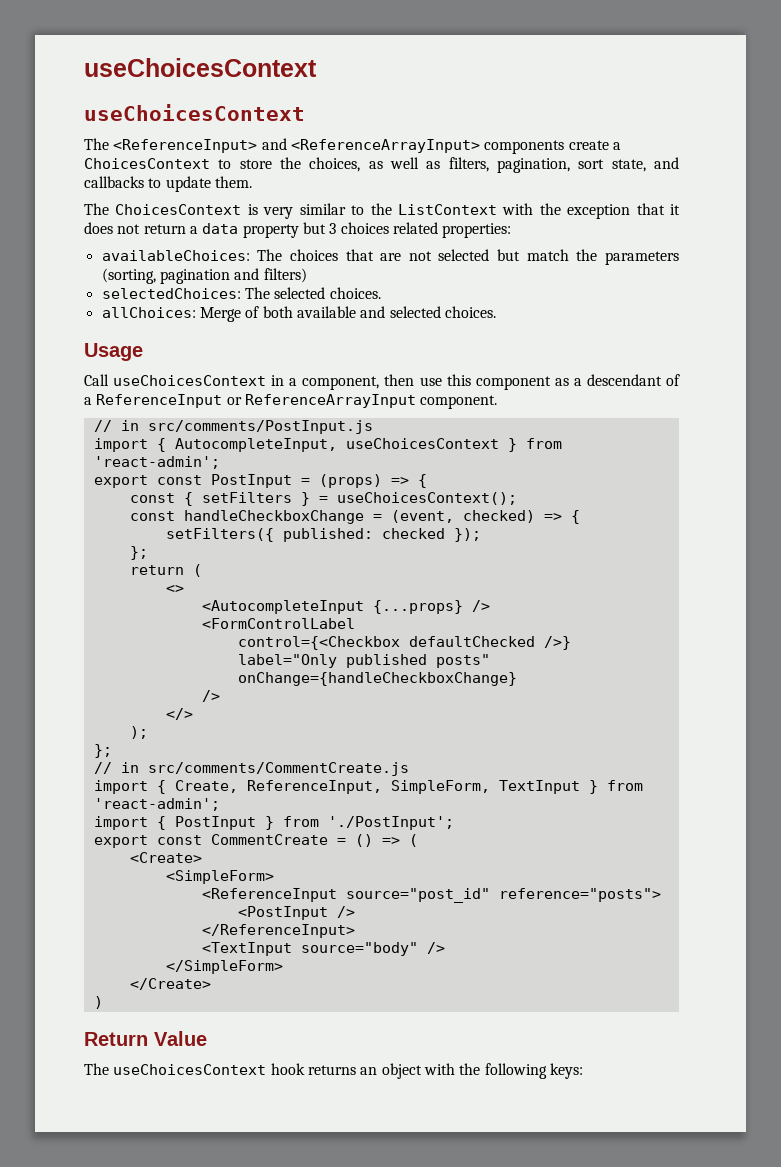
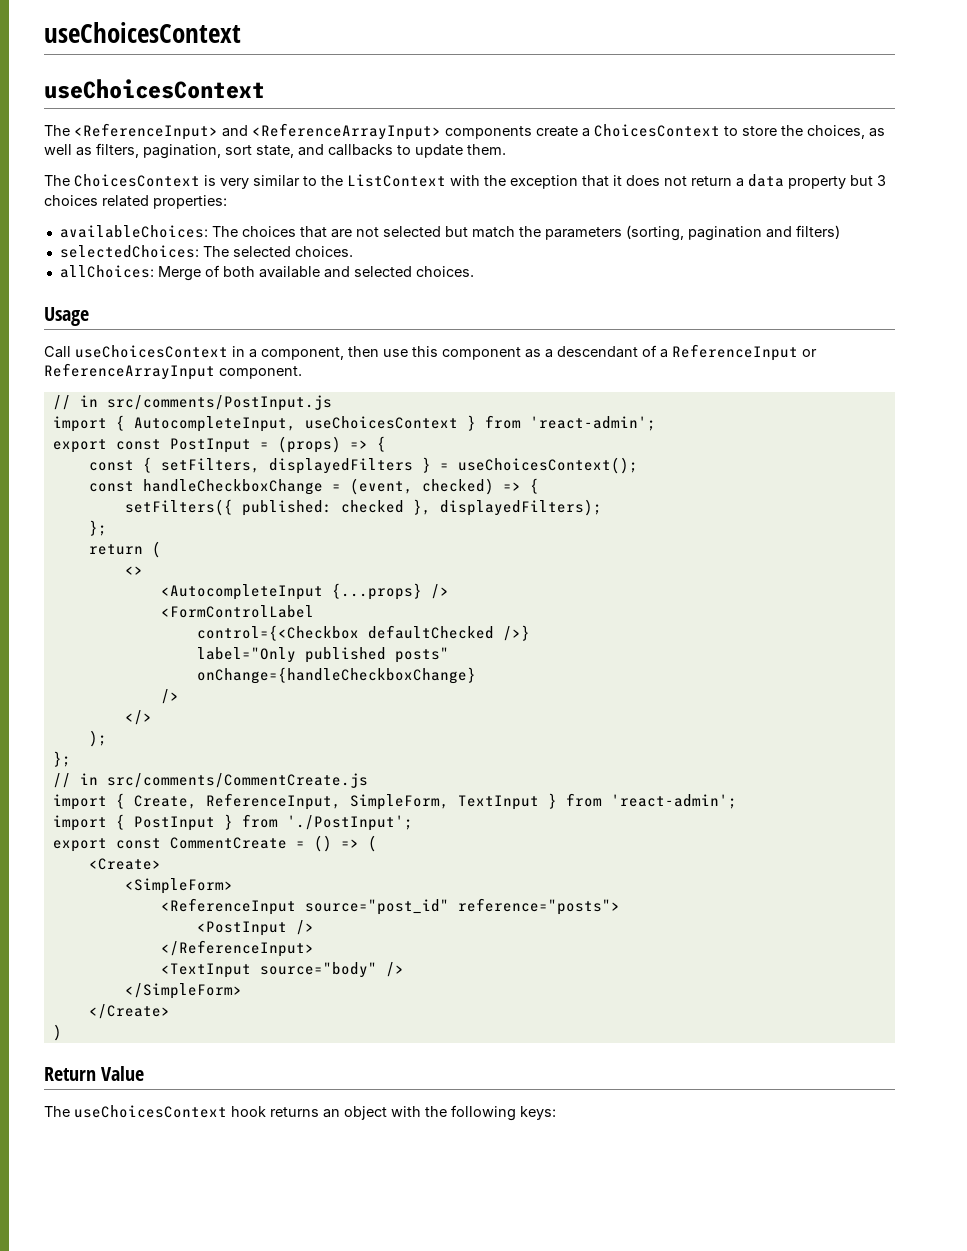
- const { setFilters } = useChoicesContext();
+ const { setFilters, displayedFilters } = useChoicesContext();
- setFilters({ published: checked });
+ setFilters({ published: checked }, displayedFilters);

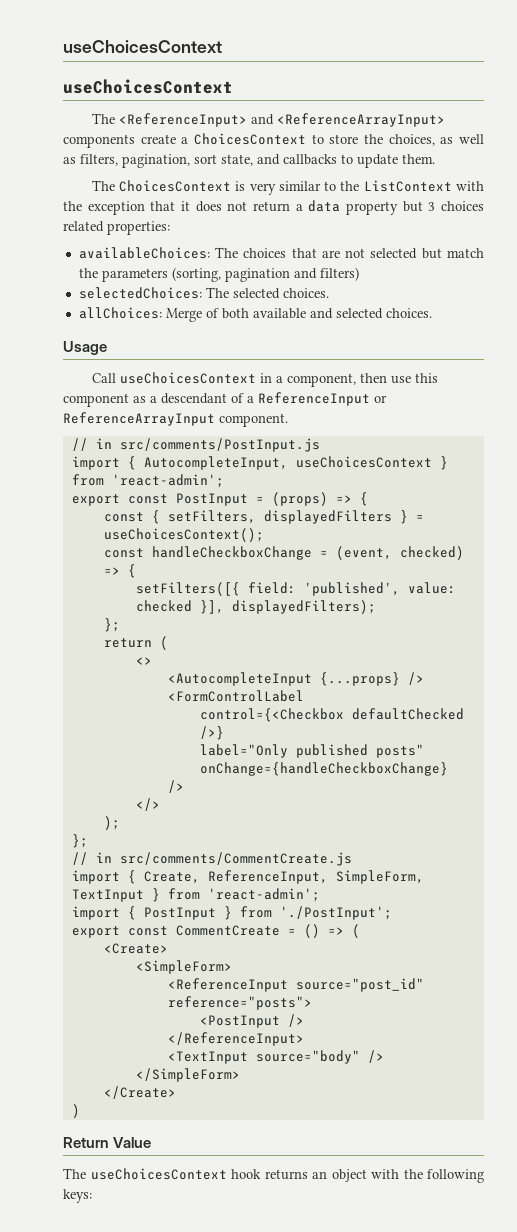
- setFilters({ published: checked }, displayedFilters);
+ setFilters([{ field: 'published', value: checked }], displayedFilters);

